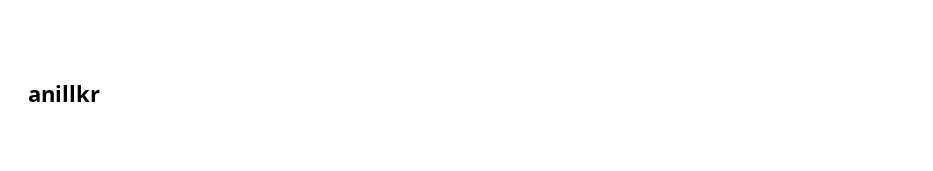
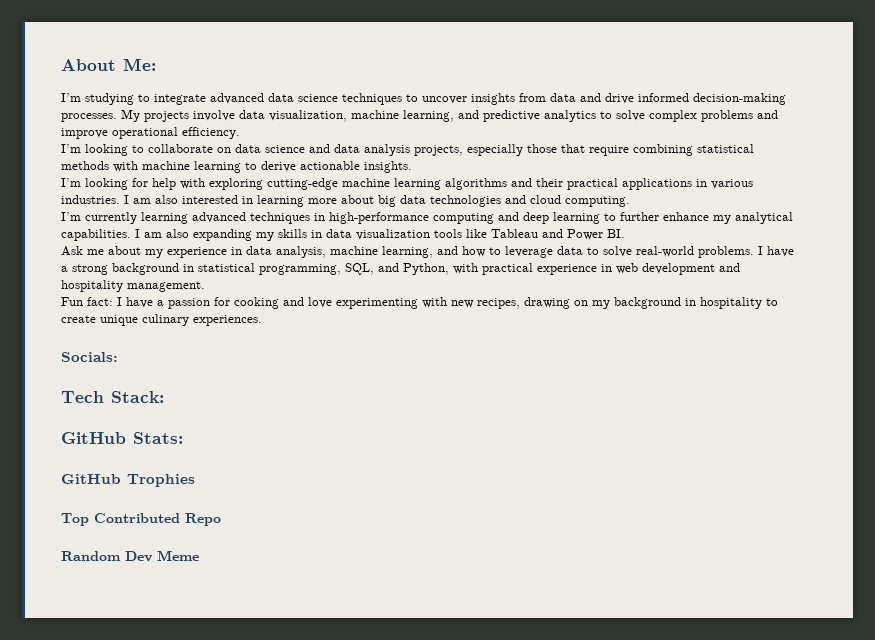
- anillkr
+ About Me:
+ I’m studying to integrate advanced data science techniques to uncover insights from data and drive informed decision-making processes. My projects involve data visualization, machine learning, and predictive analytics to solve complex problems and improve operational efficiency.
+ I’m looking to collaborate on data science and data analysis projects, especially those that require combining statistical methods with machine learning to derive actionable insights.
+ I’m looking for help with exploring cutting-edge machine learning algorithms and their practical applications in various industries. I am also interested in learning more about big data technologies and cloud computing.
+ I’m currently learning advanced techniques in high-performance computing and deep learning to further enhance my analytical capabilities. I am also expanding my skills in data visualization tools like Tableau and Power BI.
+ Ask me about my experience in data analysis, machine learning, and how to leverage data to solve real-world problems. I have a strong background in statistical programming, SQL, and Python, with practical experience in web development and hospitality management.
+ Fun fact: I have a passion for cooking and love experimenting with new recipes, drawing on my background in hospitality to create unique culinary experiences.
+ Socials:
+ Tech Stack:
+ GitHub Stats:
+ GitHub Trophies
+ Top Contributed Repo
+ Random Dev Meme

